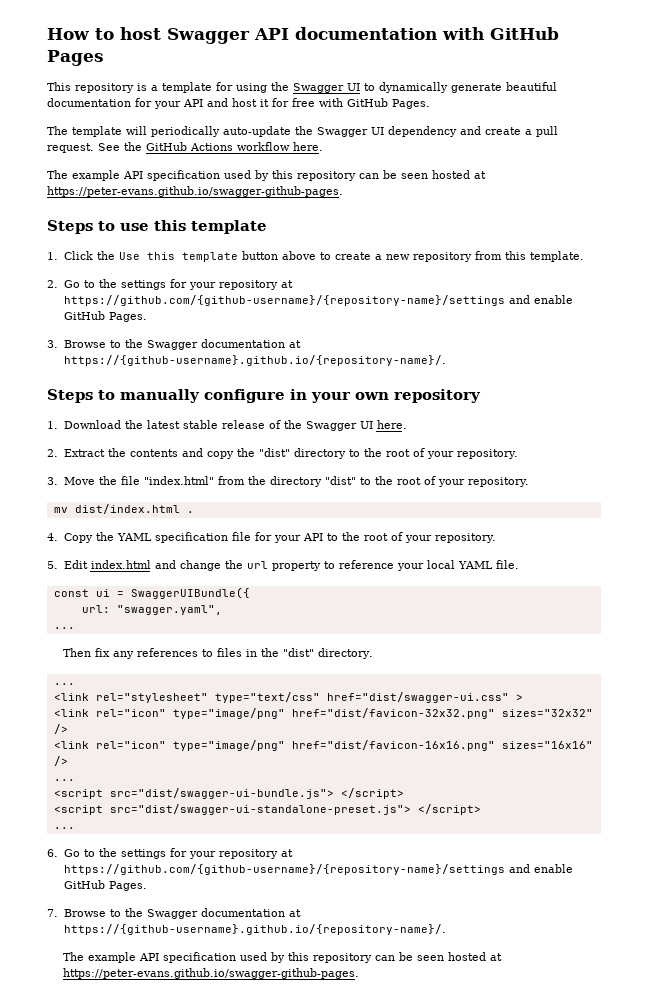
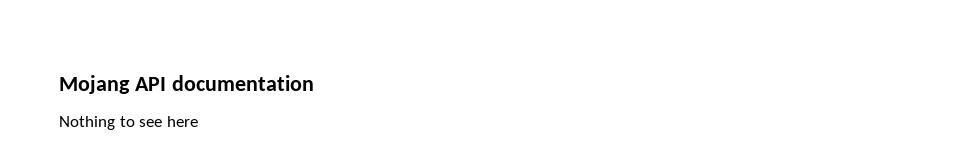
- How to host Swagger API documentation with GitHub Pages
- This repository is a template for using the Swagger UI to dynamically generate beautiful documentation for your API and host it for free with GitHub Pages.
- The template will periodically auto-update the Swagger UI dependency and create a pull request. See the GitHub Actions workflow here.
- The example API specification used by this repository can be seen hosted at https://peter-evans.github.io/swagger-github-pages.
- Steps to use this template
- 1. Click the Use this template button above to create a new repository from this template.
- 2. Go to the settings for your repository at https://github.com/{github-username}/{repository-name}/settings and enable GitHub Pages.
- 3. Browse to the Swagger documentation at https://{github-username}.github.io/{repository-name}/.
- Steps to manually configure in your own repository
- 1. Download the latest stable release of the Swagger UI here.
- 2. Extract the contents and copy the "dist" directory to the root of your repository.
- 3. Move the file "index.html" from the directory "dist" to the root of your repository.
- mv dist/index.html .
- 4. Copy the YAML specification file for your API to the root of your repository.
- 5. Edit index.html and change the url property to reference your local YAML file.
- const ui = SwaggerUIBundle({
- url: "swagger.yaml",
- ...
- Then fix any references to files in the "dist" directory.
- ...
- <link rel="stylesheet" type="text/css" href="dist/swagger-ui.css" >
- <link rel="icon" type="image/png" href="dist/favicon-32x32.png" sizes="32x32" />
- <link rel="icon" type="image/png" href="dist/favicon-16x16.png" sizes="16x16" />
- ...
- <script src="dist/swagger-ui-bundle.js"> </script>
- <script src="dist/swagger-ui-standalone-preset.js"> </script>
- ...
- 6. Go to the settings for your repository at https://github.com/{github-username}/{repository-name}/settings and enable GitHub Pages.
- 7. Browse to the Swagger documentation at https://{github-username}.github.io/{repository-name}/.
- The example API specification used by this repository can be seen hosted at https://peter-evans.github.io/swagger-github-pages.
+ Mojang API documentation
+ Nothing to see here

